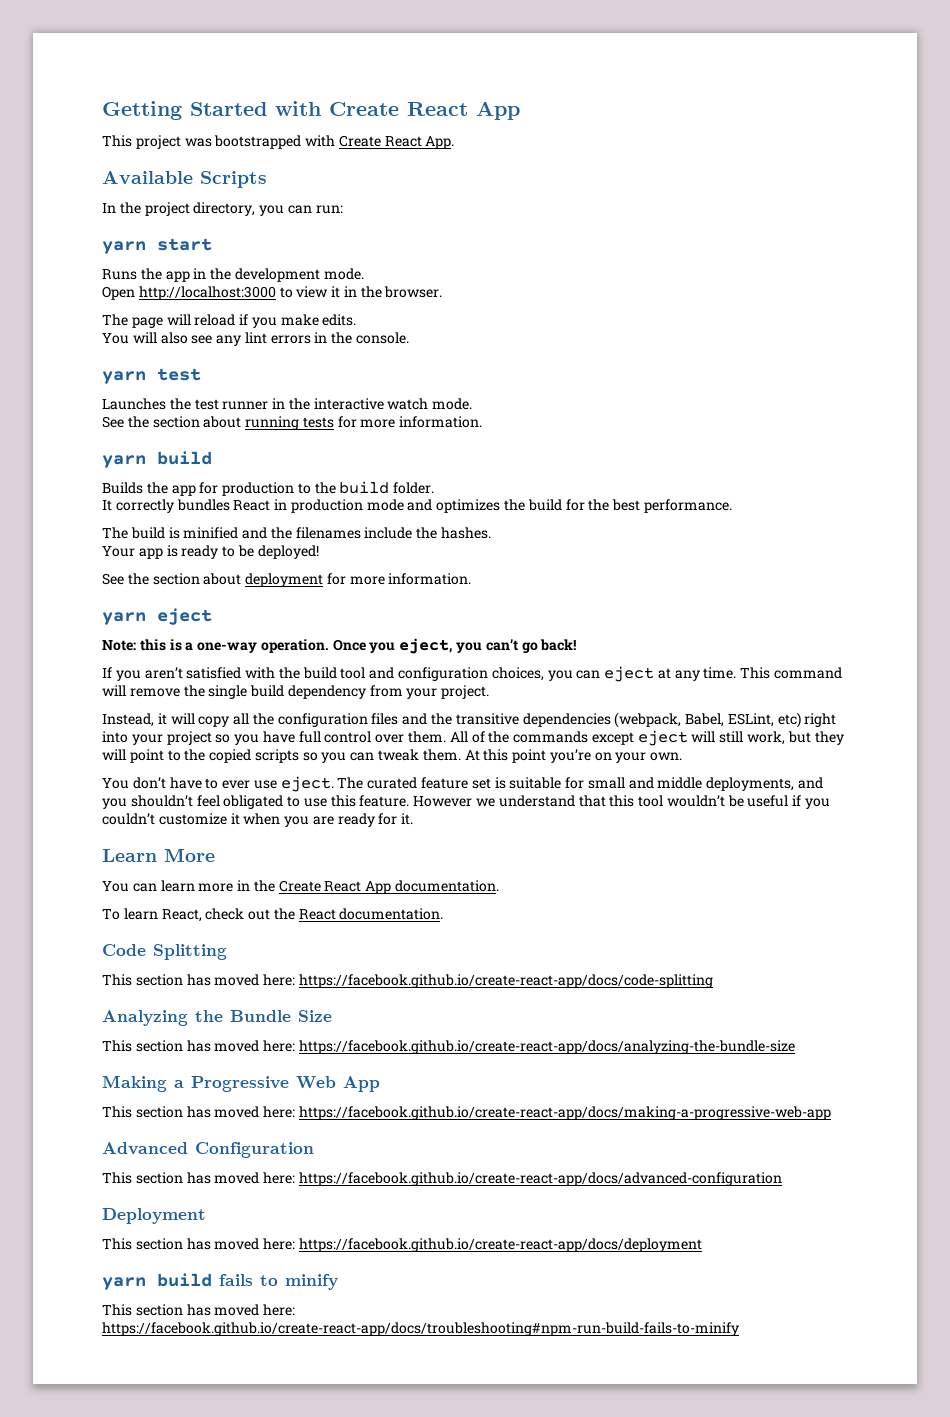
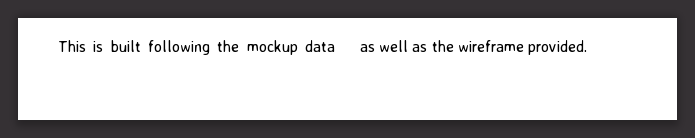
- Getting Started with Create React App
- This project was bootstrapped with Create React App.
- Available Scripts
- In the project directory, you can run:
- yarn start
- Runs the app in the development mode.
- Open http://localhost:3000 to view it in the browser.
- The page will reload if you make edits.
- You will also see any lint errors in the console.
- yarn test
- Launches the test runner in the interactive watch mode.
- See the section about running tests for more information.
- yarn build
- Builds the app for production to the build folder.
- It correctly bundles React in production mode and optimizes the build for the best performance.
- The build is minified and the filenames include the hashes.
- Your app is ready to be deployed!
- See the section about deployment for more information.
- yarn eject
- Note: this is a one-way operation. Once you eject, you can’t go back!
- If you aren’t satisfied with the build tool and configuration choices, you can eject at any time. This command will remove the single build dependency from your project.
- Instead, it will copy all the configuration files and the transitive dependencies (webpack, Babel, ESLint, etc) right into your project so you have full control over them. All of the commands except eject will still work, but they will point to the copied scripts so you can tweak them. At this point you’re on your own.
- You don’t have to ever use eject. The curated feature set is suitable for small and middle deployments, and you shouldn’t feel obligated to use this feature. However we understand that this tool wouldn’t be useful if you couldn’t customize it when you are ready for it.
- Learn More
- You can learn more in the Create React App documentation.
- To learn React, check out the React documentation.
- Code Splitting
- This section has moved here: https://facebook.github.io/create-react-app/docs/code-splitting
- Analyzing the Bundle Size
- This section has moved here: https://facebook.github.io/create-react-app/docs/analyzing-the-bundle-size
- Making a Progressive Web App
- This section has moved here: https://facebook.github.io/create-react-app/docs/making-a-progressive-web-app
- Advanced Configuration
- This section has moved here: https://facebook.github.io/create-react-app/docs/advanced-configuration
- Deployment
- This section has moved here: https://facebook.github.io/create-react-app/docs/deployment
- yarn build fails to minify
- This section has moved here: https://facebook.github.io/create-react-app/docs/troubleshooting#npm-run-build-fails-to-minify
+ This is built following the mockup data as well as the wireframe provided.

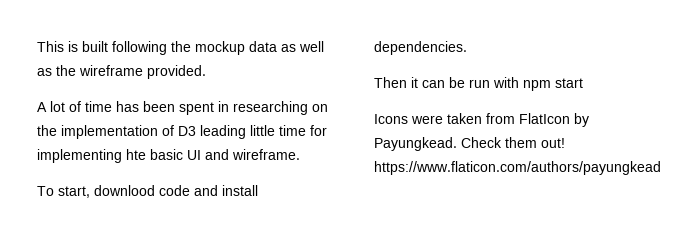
+ A lot of time has been spent in researching on the implementation of D3 leading little time for implementing hte basic UI and wireframe.
+ To start, downlood code and install dependencies.
+ Then it can be run with npm start
+ Icons were taken from FlatIcon by Payungkead. Check them out! https://www.flaticon.com/authors/payungkead

